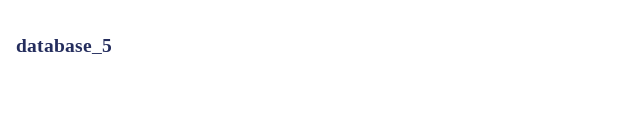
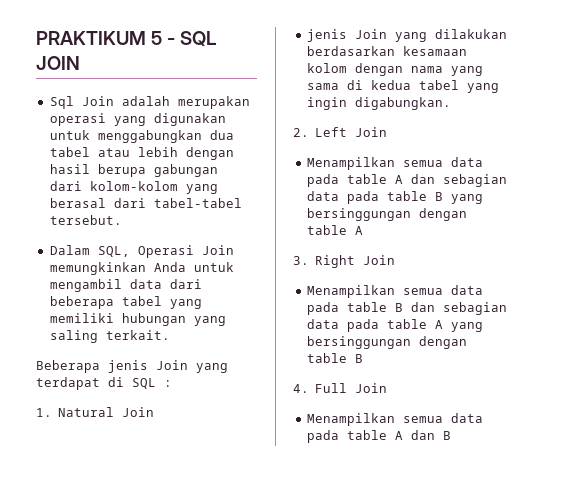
- database_5
+ PRAKTIKUM 5 - SQL JOIN
+ Sql Join adalah merupakan operasi yang digunakan untuk menggabungkan dua tabel atau lebih dengan hasil berupa gabungan dari kolom-kolom yang berasal dari tabel-tabel tersebut.
+ Dalam SQL, Operasi Join memungkinkan Anda untuk mengambil data dari beberapa tabel yang memiliki hubungan yang saling terkait.
+ Beberapa jenis Join yang terdapat di SQL :
+ 1. Natural Join
+ jenis Join yang dilakukan berdasarkan kesamaan kolom dengan nama yang sama di kedua tabel yang ingin digabungkan.
+ 2. Left Join
+ Menampilkan semua data pada table A dan sebagian data pada table B yang bersinggungan dengan table A
+ 3. Right Join
+ Menampilkan semua data pada table B dan sebagian data pada table A yang bersinggungan dengan table B
+ 4. Full Join
+ Menampilkan semua data pada table A dan B

